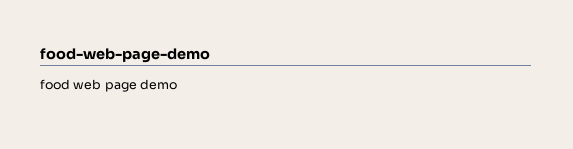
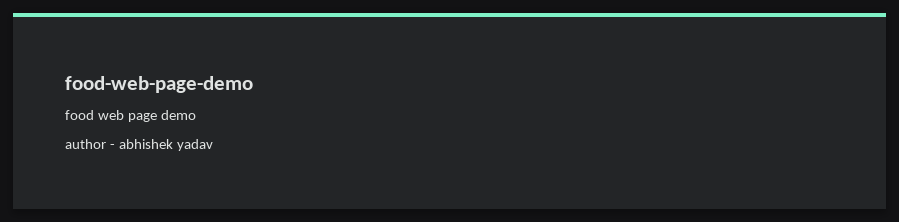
+ author - abhishek yadav

